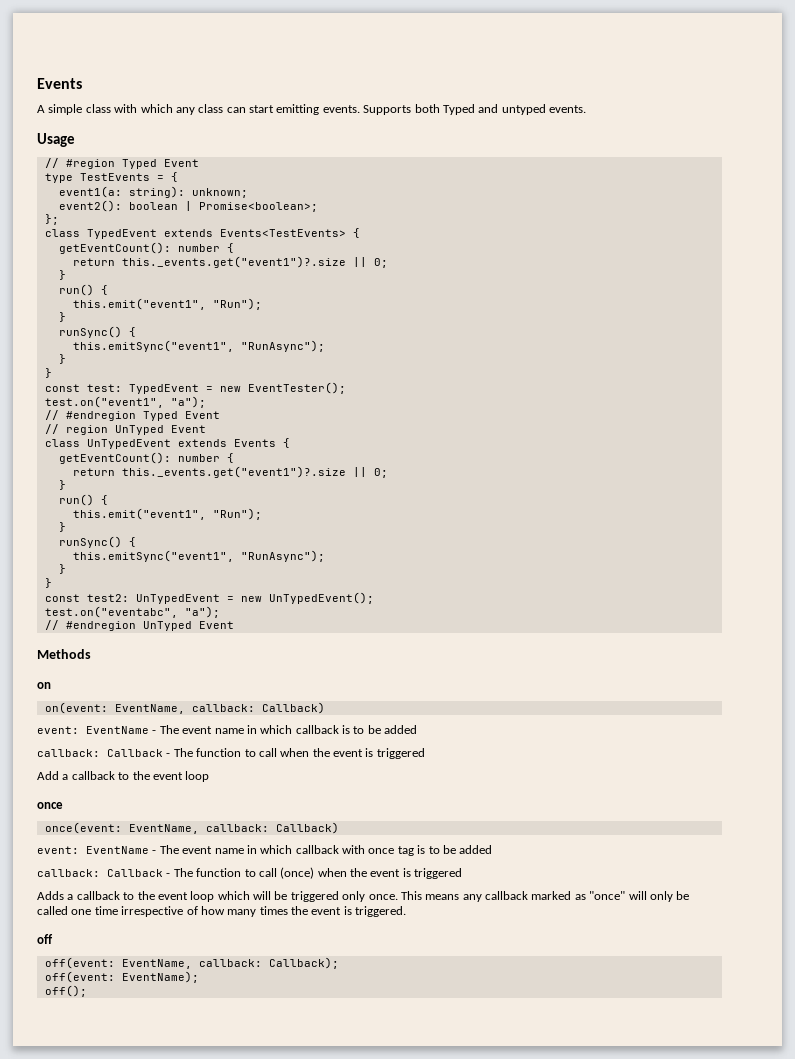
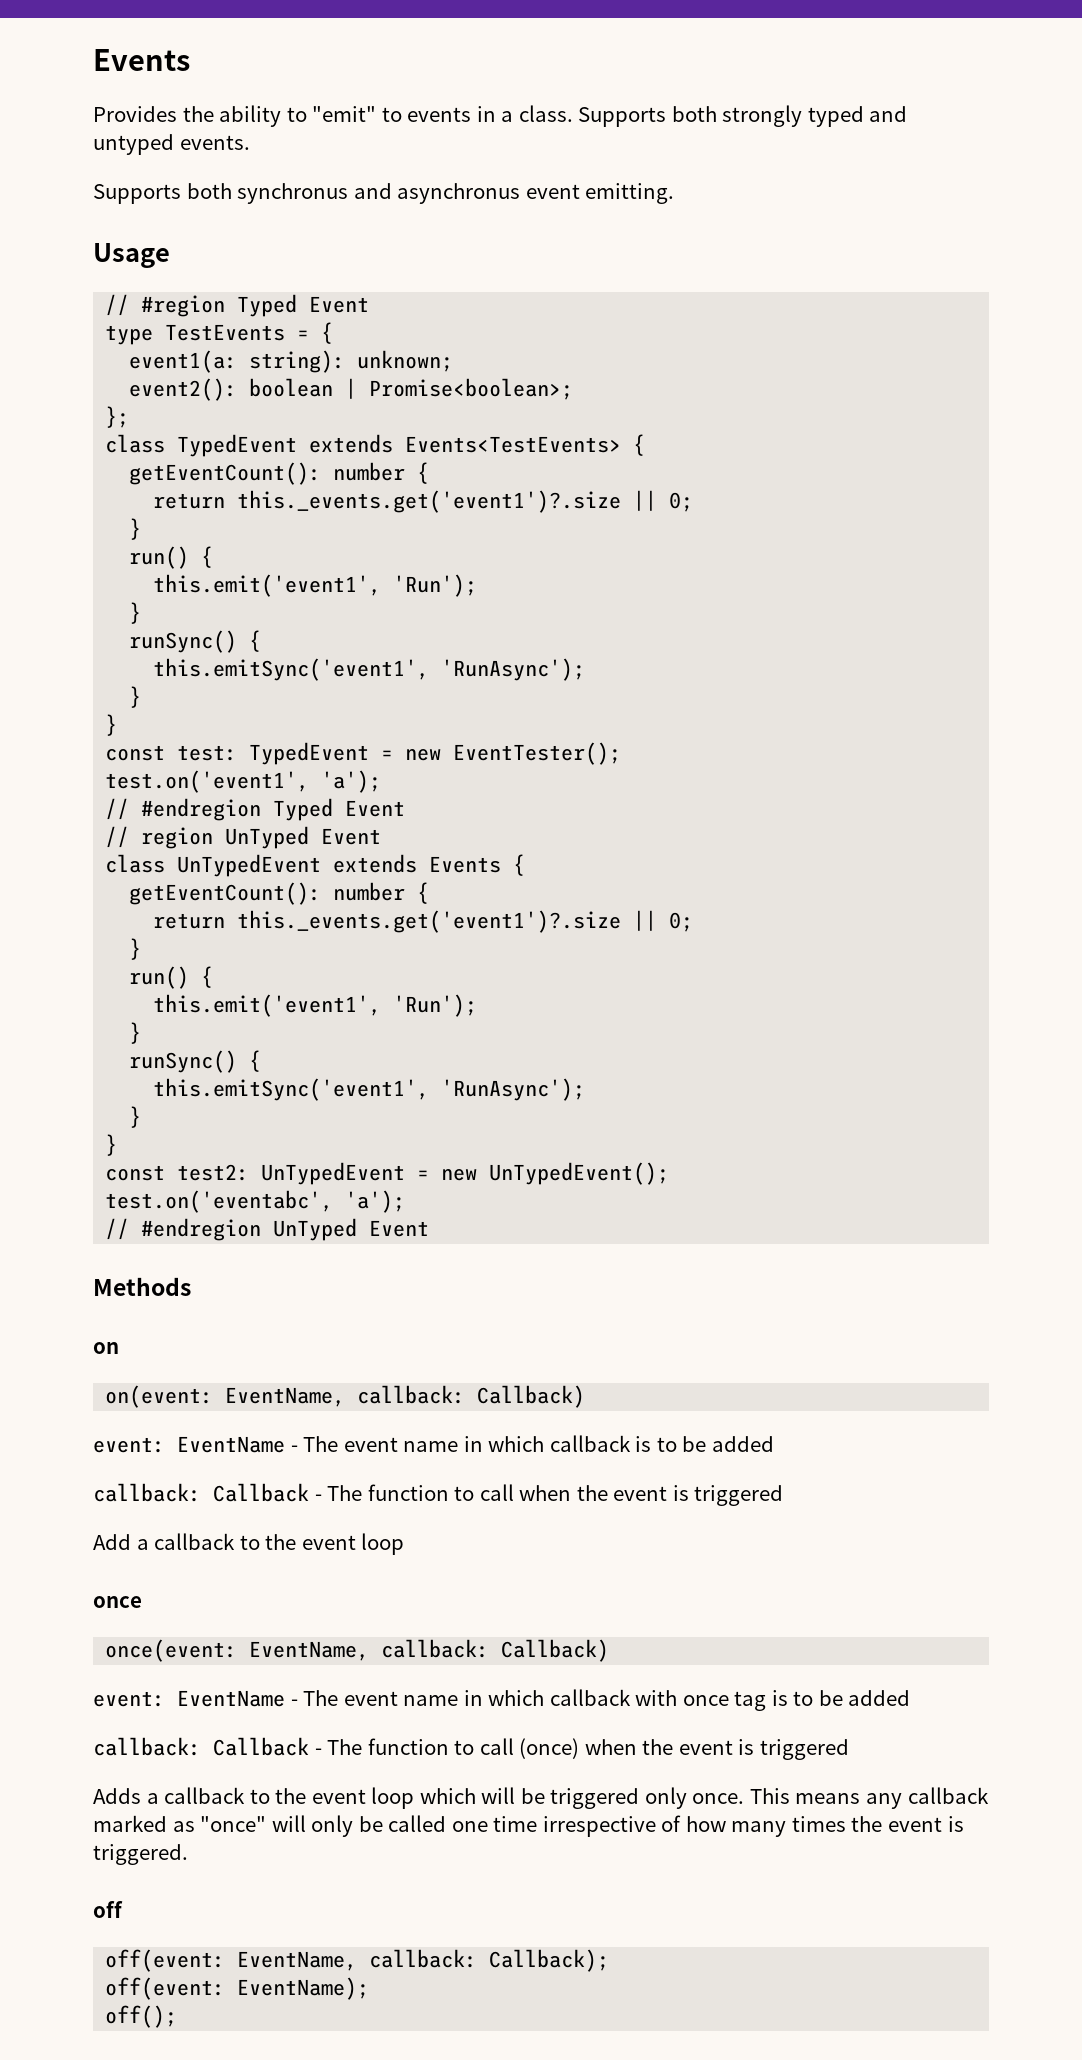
- A simple class with which any class can start emitting events. Supports both Typed and untyped events.
+ Provides the ability to "emit" to events in a class. Supports both strongly typed and untyped events.
+ Supports both synchronus and asynchronus event emitting.
  class TypedEvent extends Events<TestEvents> {
  getEventCount(): number {
- return this._events.get("event1")?.size || 0;
+ return this._events.get('event1')?.size || 0;
  }
  run() {
- this.emit("event1", "Run");
+ this.emit('event1', 'Run');
  }
  runSync() {
- this.emitSync("event1", "RunAsync");
+ this.emitSync('event1', 'RunAsync');
- test.on("event1", "a");
+ test.on('event1', 'a');
  class UnTypedEvent extends Events {
  getEventCount(): number {
- return this._events.get("event1")?.size || 0;
+ return this._events.get('event1')?.size || 0;
  }
  run() {
- this.emit("event1", "Run");
+ this.emit('event1', 'Run');
  }
  runSync() {
- this.emitSync("event1", "RunAsync");
+ this.emitSync('event1', 'RunAsync');
- test.on("eventabc", "a");
+ test.on('eventabc', 'a');

